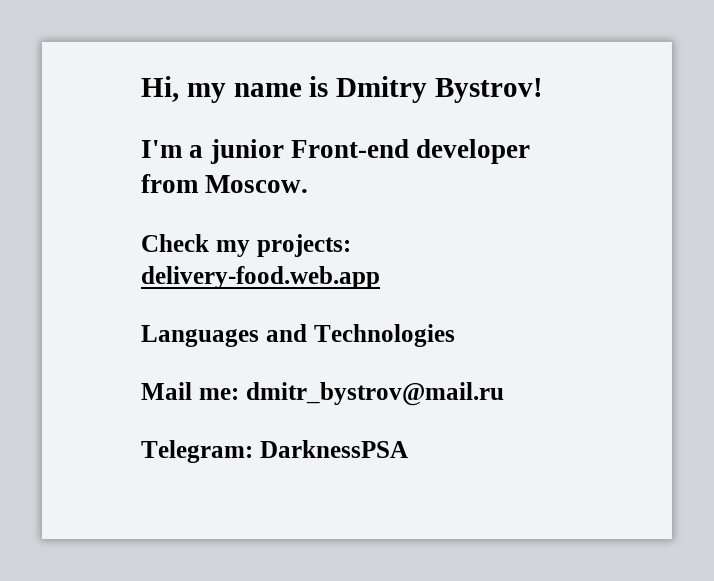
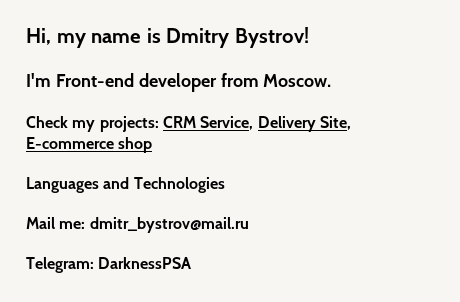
- I'm a junior Front-end developer from Moscow.
+ I'm Front-end developer from Moscow.
- Check my projects: delivery-food.web.app
+ Check my projects: CRM Service, Delivery Site, E-commerce shop

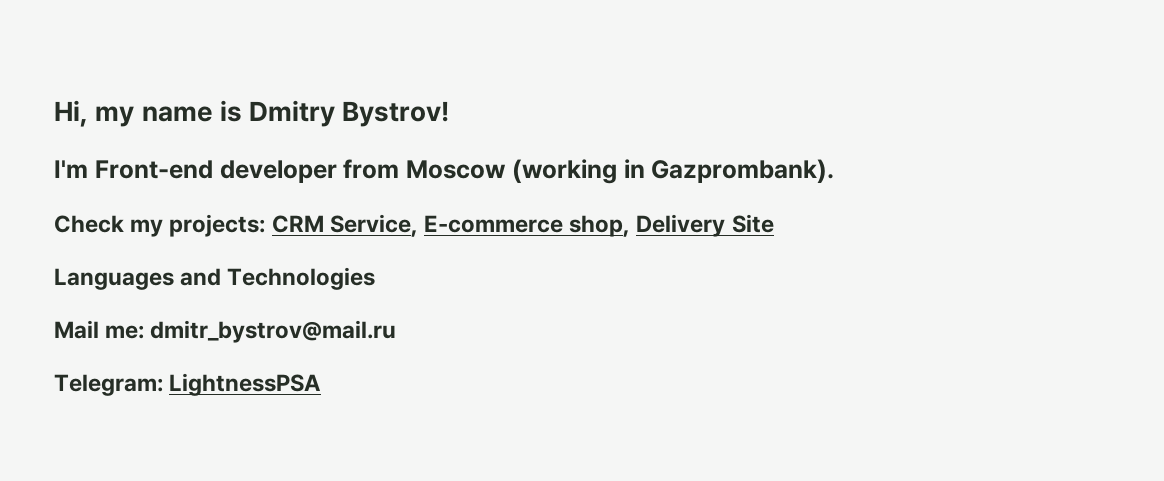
- I'm Front-end developer from Moscow.
+ I'm Front-end developer from Moscow (working in Gazprombank).
- Check my projects: CRM Service, Delivery Site, E-commerce shop
+ Check my projects: CRM Service, E-commerce shop, Delivery Site
- Telegram: DarknessPSA
+ Telegram: LightnessPSA

